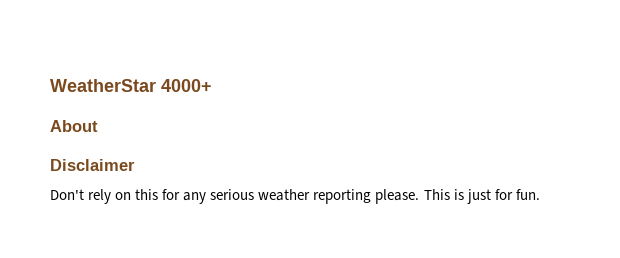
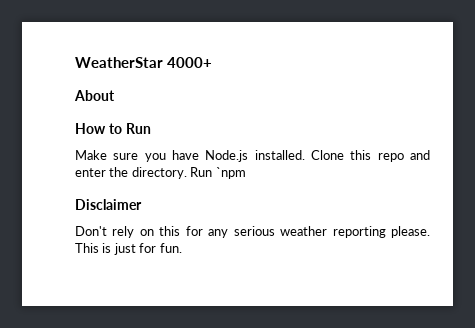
+ How to Run
+ Make sure you have Node.js installed. Clone this repo and enter the directory. Run `npm

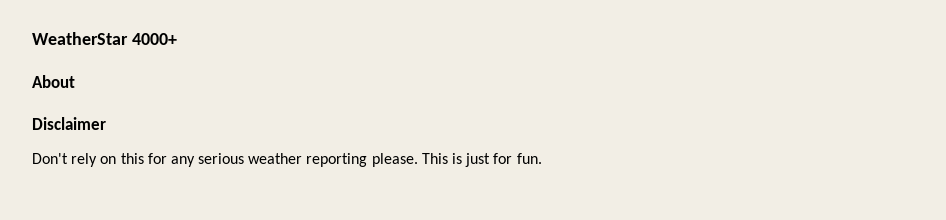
- How to Run
- Make sure you have Node.js installed. Clone this repo and enter the directory. Run `npm

